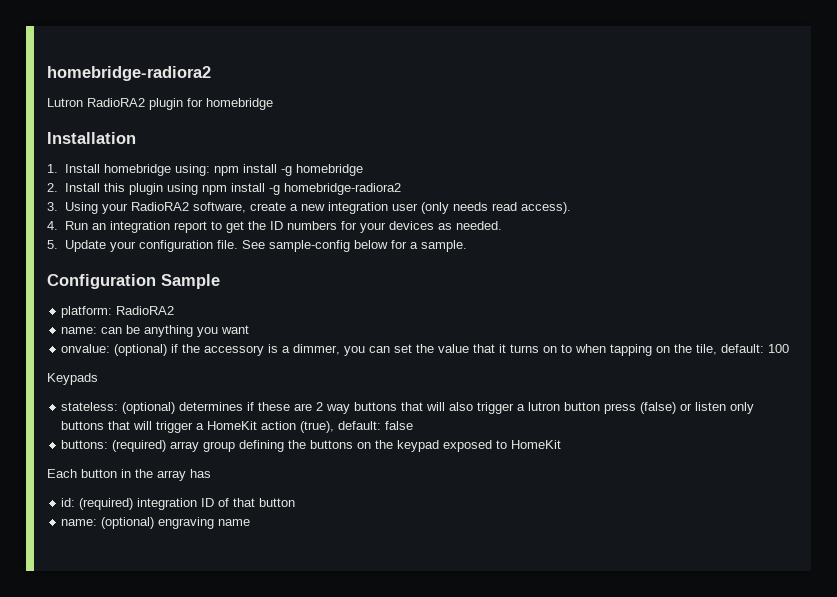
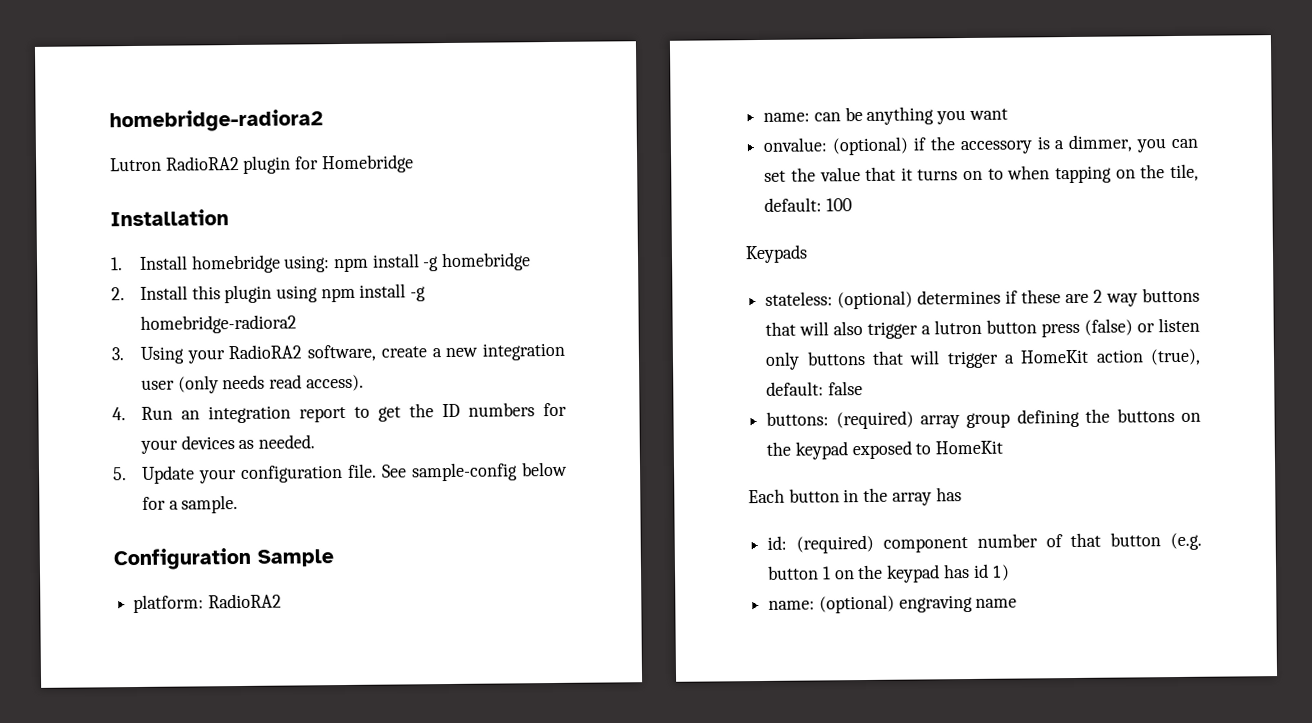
- Lutron RadioRA2 plugin for homebridge
+ Lutron RadioRA2 plugin for Homebridge
- id: (required) integration ID of that button
+ id: (required) component number of that button (e.g. button 1 on the keypad has id 1)

